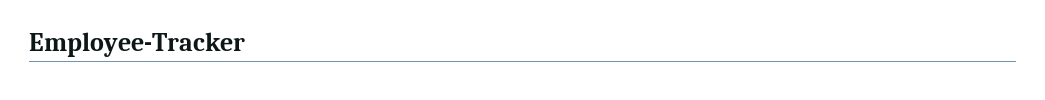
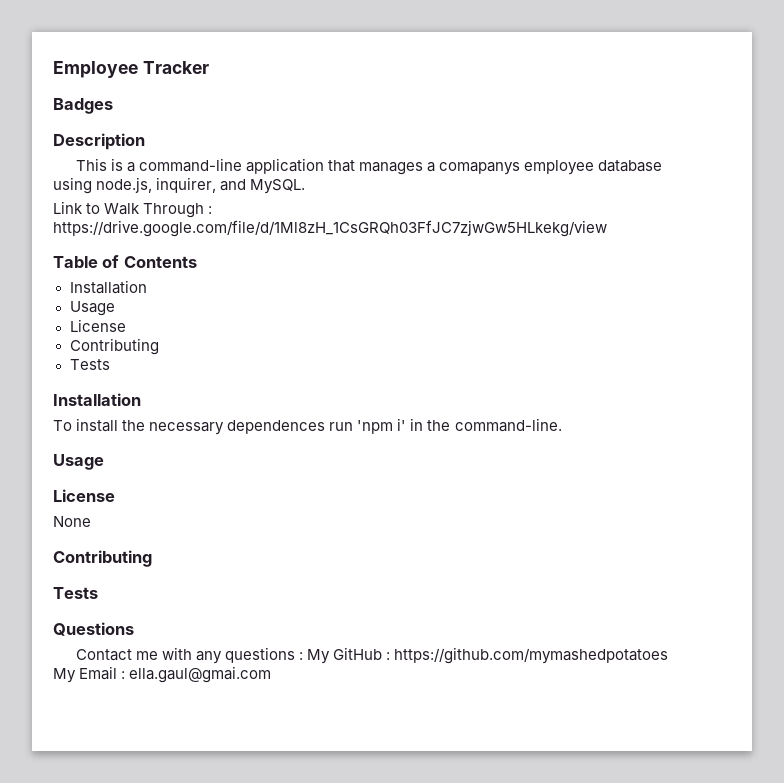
- Employee-Tracker
+ Employee Tracker
+ Badges
+ Description
+ This is a command-line application that manages a comapanys employee database using node.js, inquirer, and MySQL.
+ Link to Walk Through : https://drive.google.com/file/d/1Ml8zH_1CsGRQh03FfJC7zjwGw5HLkekg/view
+ Table of Contents
+ Installation
+ Usage
+ License
+ Contributing
+ Tests
+ Installation
+ To install the necessary dependences run 'npm i' in the command-line.
+ Usage
+ License
+ None
+ Contributing
+ Tests
+ Questions
+ Contact me with any questions : My GitHub : https://github.com/mymashedpotatoes My Email : ella.gaul@gmai.com

